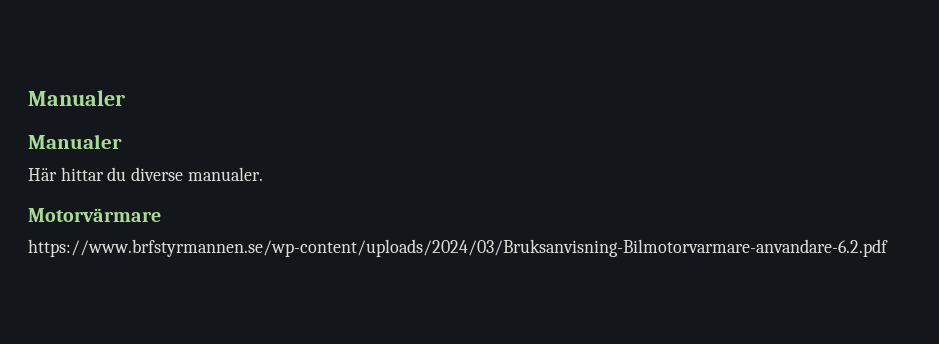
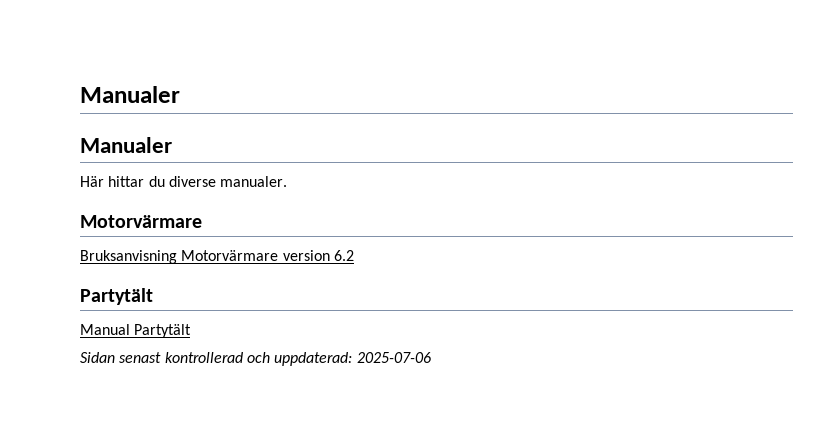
- https://www.brfstyrmannen.se/wp-content/uploads/2024/03/Bruksanvisning-Bilmotorvarmare-anvandare-6.2.pdf
+ Bruksanvisning Motorvärmare version 6.2
+ Partytält
+ Manual Partytält
+ Sidan senast kontrollerad och uppdaterad: 2025-07-06

